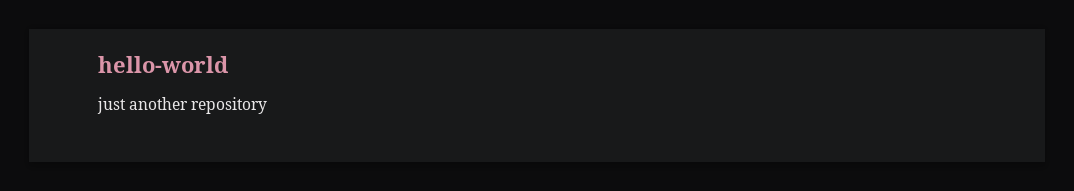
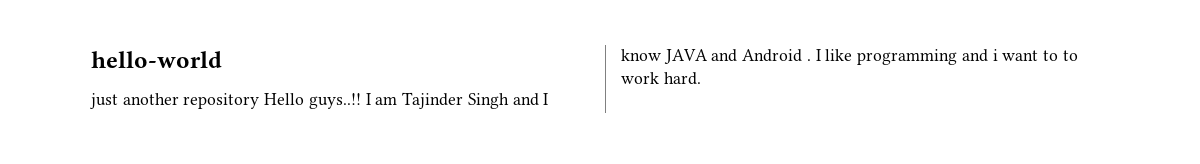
- just another repository
+ just another repository Hello guys..!! I am Tajinder Singh and I know JAVA and Android . I like programming and i want to to work hard.

